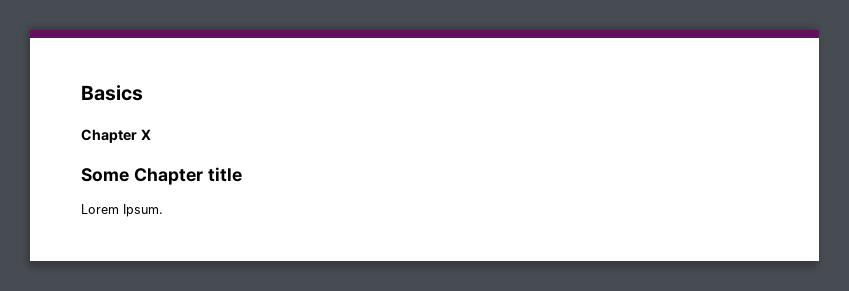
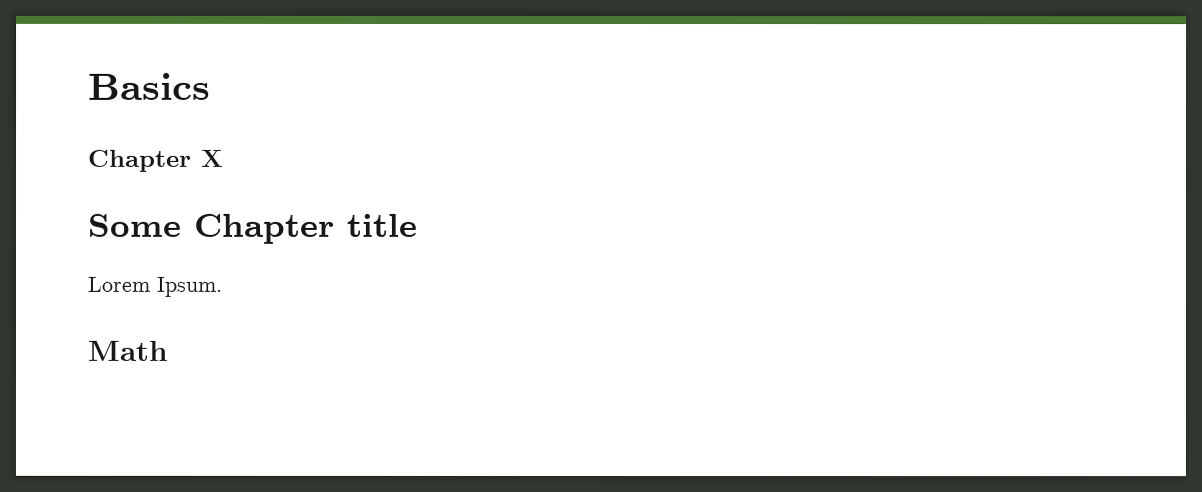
+ Math

